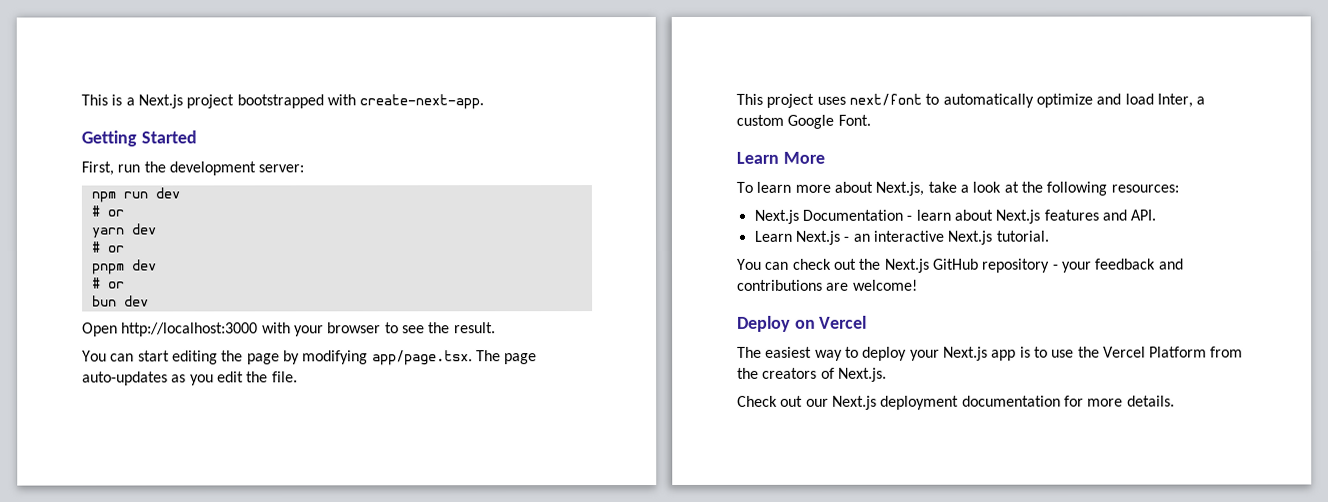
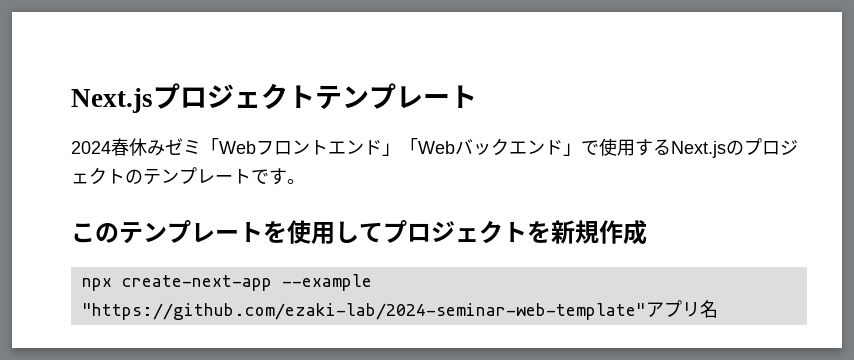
- This is a Next.js project bootstrapped with create-next-app.
- Getting Started
- First, run the development server:
- npm run dev
- # or
- yarn dev
- # or
- pnpm dev
- # or
- bun dev
- Open http://localhost:3000 with your browser to see the result.
- You can start editing the page by modifying app/page.tsx. The page auto-updates as you edit the file.
- This project uses next/font to automatically optimize and load Inter, a custom Google Font.
- Learn More
- To learn more about Next.js, take a look at the following resources:
- Next.js Documentation - learn about Next.js features and API.
- Learn Next.js - an interactive Next.js tutorial.
- You can check out the Next.js GitHub repository - your feedback and contributions are welcome!
- Deploy on Vercel
- The easiest way to deploy your Next.js app is to use the Vercel Platform from the creators of Next.js.
- Check out our Next.js deployment documentation for more details.
+ Next.jsプロジェクトテンプレート
+ 2024春休みゼミ「Webフロントエンド」「Webバックエンド」で使用するNext.jsのプロジェクトのテンプレートです。
+ このテンプレートを使用してプロジェクトを新規作成
+ npx create-next-app --example "https://github.com/ezaki-lab/2024-seminar-web-template"アプリ名

